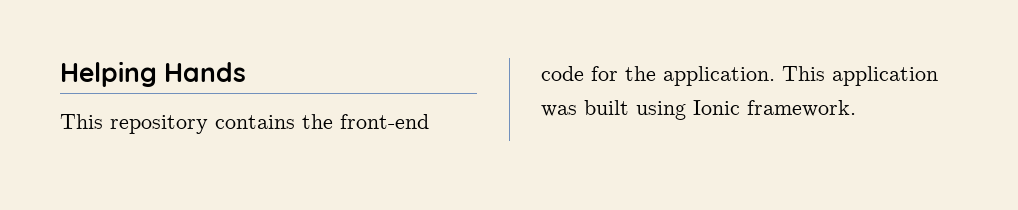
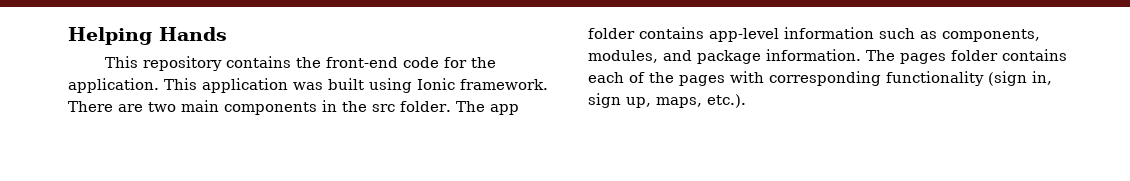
+ There are two main components in the src folder. The app folder contains app-level information such as components, modules, and package information. The pages folder contains each of the pages with corresponding functionality (sign in, sign up, maps, etc.).

